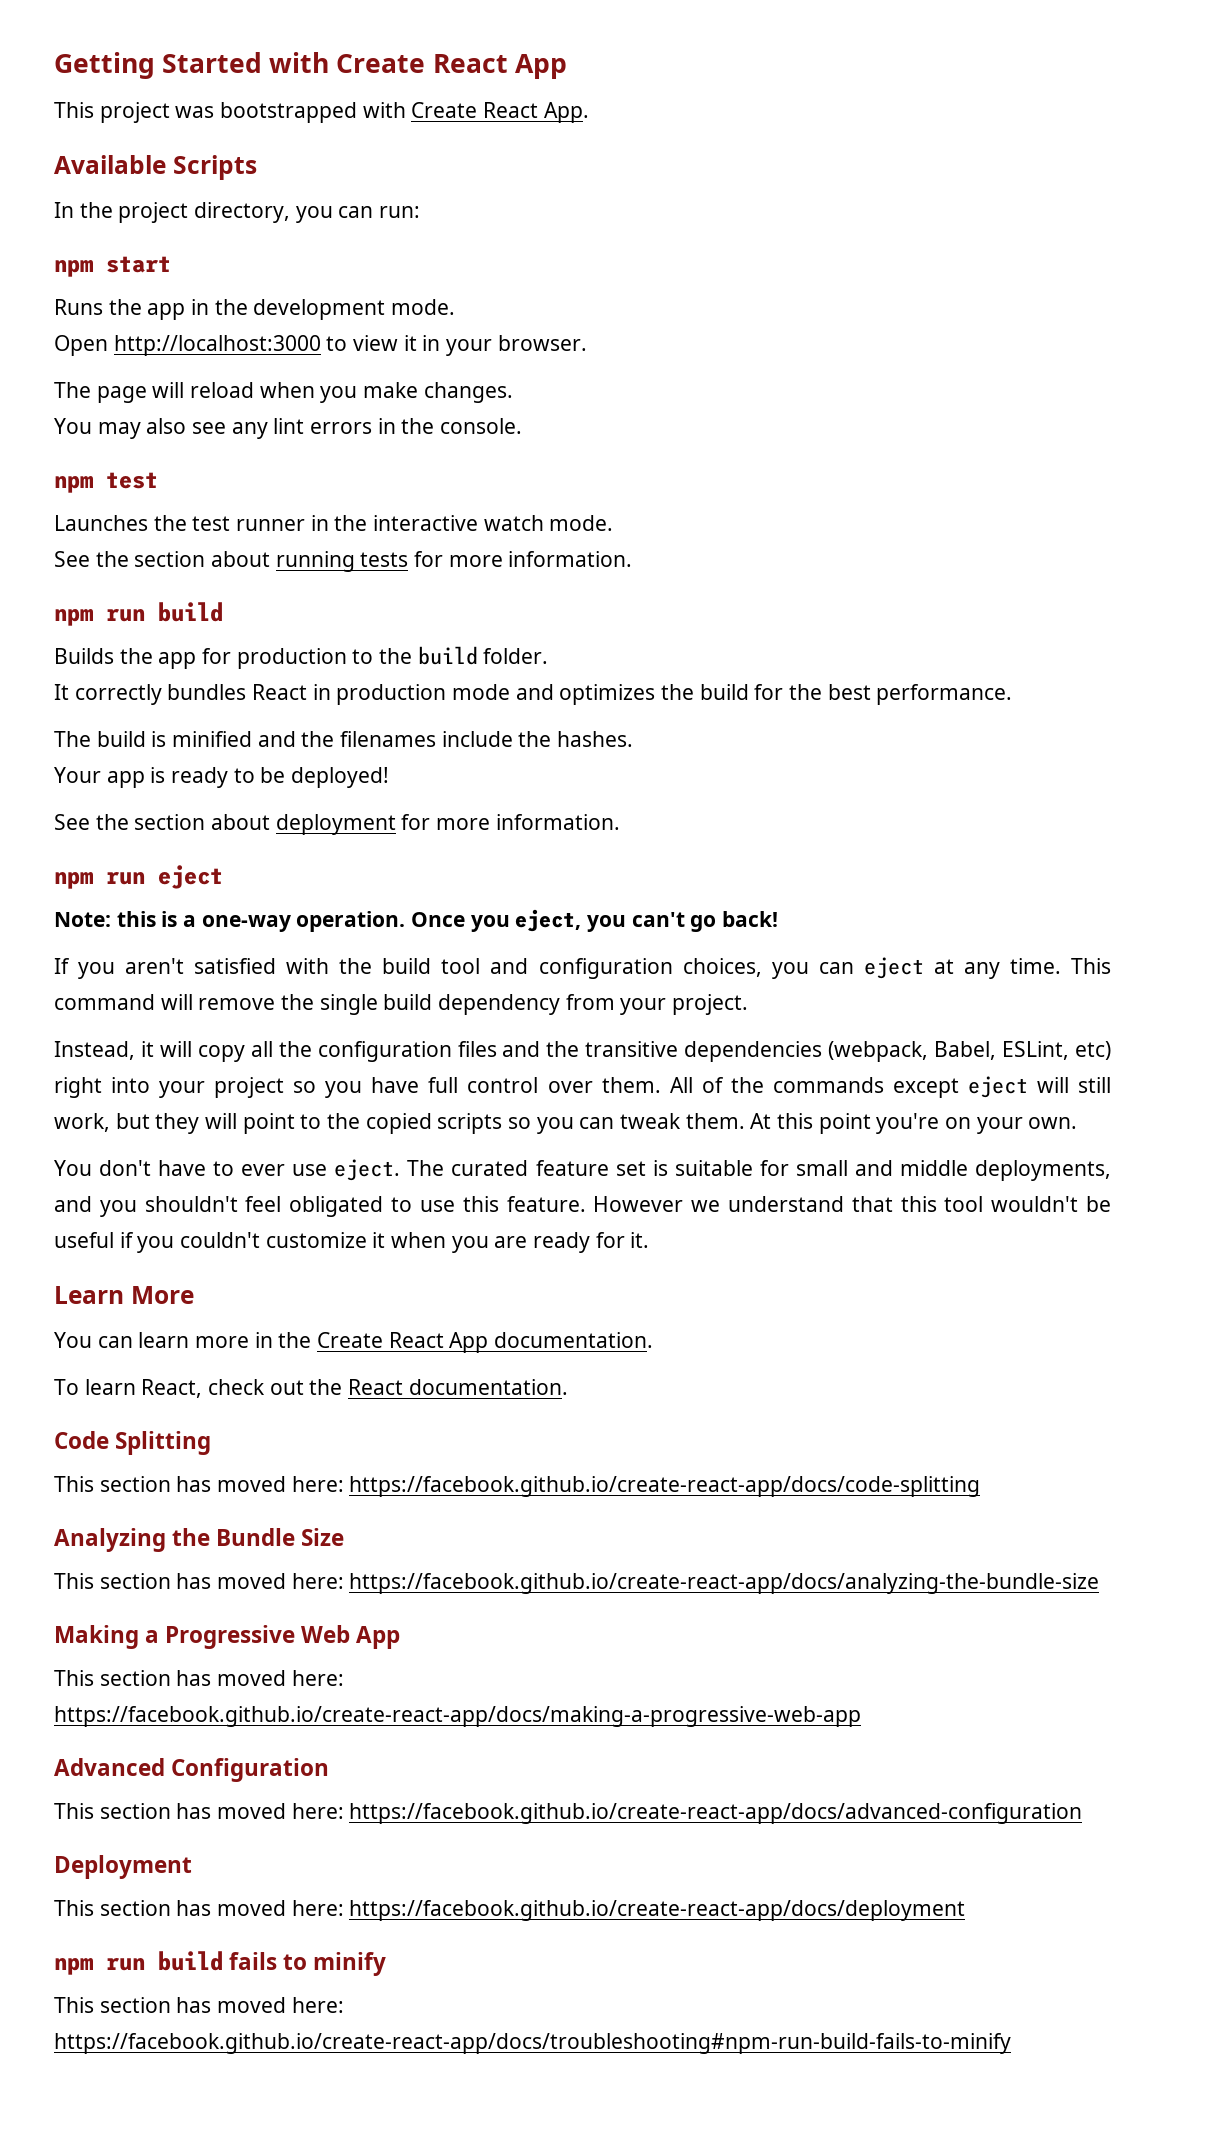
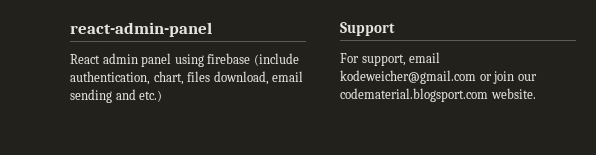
- Getting Started with Create React App
- This project was bootstrapped with Create React App.
- Available Scripts
- In the project directory, you can run:
- npm start
- Runs the app in the development mode.
- Open http://localhost:3000 to view it in your browser.
- The page will reload when you make changes.
- You may also see any lint errors in the console.
- npm test
- Launches the test runner in the interactive watch mode.
- See the section about running tests for more information.
- npm run build
- Builds the app for production to the build folder.
- It correctly bundles React in production mode and optimizes the build for the best performance.
- The build is minified and the filenames include the hashes.
- Your app is ready to be deployed!
- See the section about deployment for more information.
- npm run eject
- Note: this is a one-way operation. Once you eject, you can't go back!
- If you aren't satisfied with the build tool and configuration choices, you can eject at any time. This command will remove the single build dependency from your project.
- Instead, it will copy all the configuration files and the transitive dependencies (webpack, Babel, ESLint, etc) right into your project so you have full control over them. All of the commands except eject will still work, but they will point to the copied scripts so you can tweak them. At this point you're on your own.
- You don't have to ever use eject. The curated feature set is suitable for small and middle deployments, and you shouldn't feel obligated to use this feature. However we understand that this tool wouldn't be useful if you couldn't customize it when you are ready for it.
- Learn More
- You can learn more in the Create React App documentation.
- To learn React, check out the React documentation.
- Code Splitting
- This section has moved here: https://facebook.github.io/create-react-app/docs/code-splitting
- Analyzing the Bundle Size
- This section has moved here: https://facebook.github.io/create-react-app/docs/analyzing-the-bundle-size
- Making a Progressive Web App
- This section has moved here: https://facebook.github.io/create-react-app/docs/making-a-progressive-web-app
- Advanced Configuration
- This section has moved here: https://facebook.github.io/create-react-app/docs/advanced-configuration
- Deployment
- This section has moved here: https://facebook.github.io/create-react-app/docs/deployment
- npm run build fails to minify
- This section has moved here: https://facebook.github.io/create-react-app/docs/troubleshooting#npm-run-build-fails-to-minify
+ react-admin-panel
+ React admin panel using firebase (include authentication, chart, files download, email sending and etc.)
+ Support
+ For support, email kodeweicher@gmail.com or join our codematerial.blogsport.com website.

